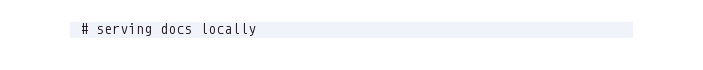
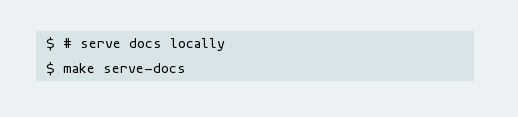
- # serving docs locally
+ $ # serve docs locally
+ $ make serve-docs

